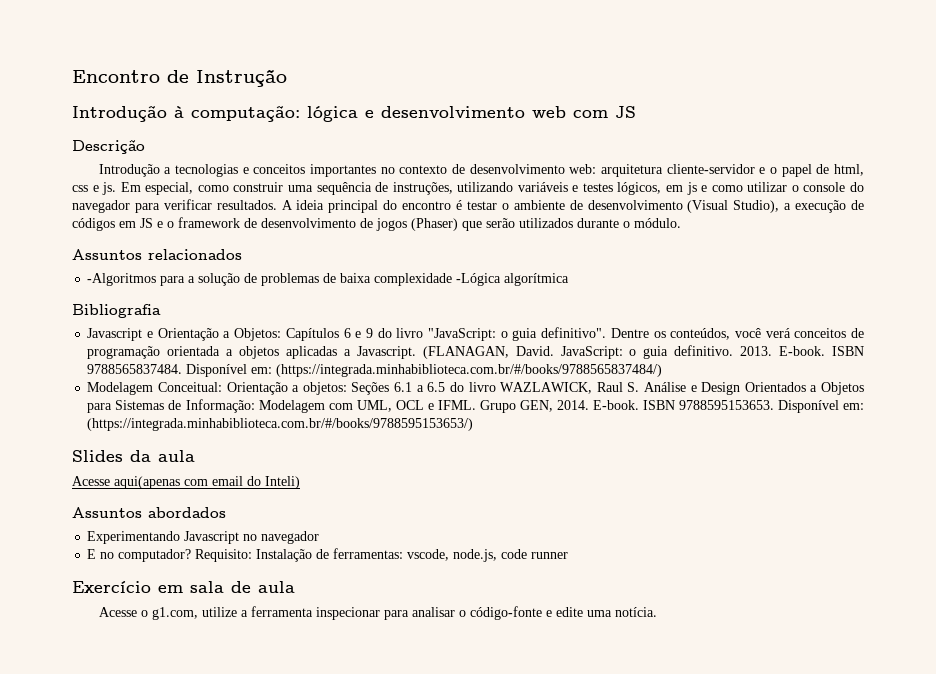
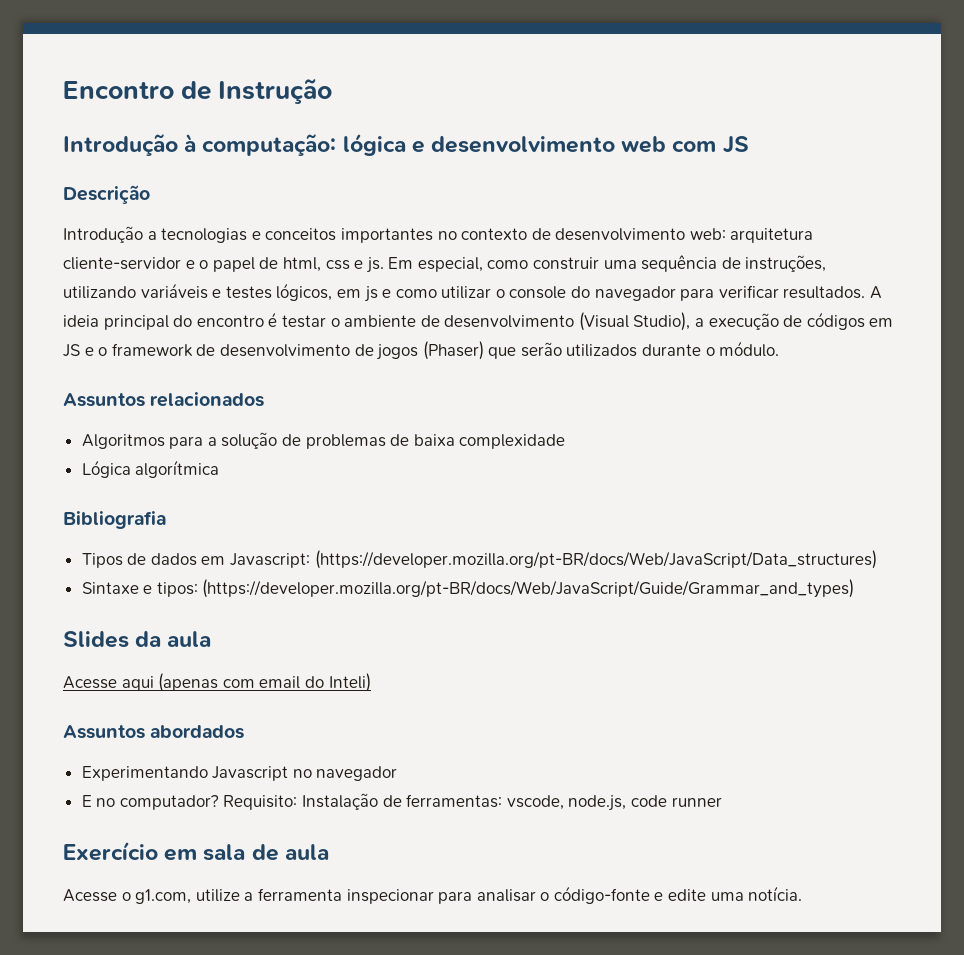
- -Algoritmos para a solução de problemas de baixa complexidade -Lógica algorítmica
+ Algoritmos para a solução de problemas de baixa complexidade
+ Lógica algorítmica
- Javascript e Orientação a Objetos: Capítulos 6 e 9 do livro "JavaScript: o guia definitivo". Dentre os conteúdos, você verá conceitos de programação orientada a objetos aplicadas a Javascript. (FLANAGAN, David. JavaScript: o guia definitivo. 2013. E-book. ISBN 9788565837484. Disponível em: (https://integrada.minhabiblioteca.com.br/#/books/9788565837484/)
- Modelagem Conceitual: Orientação a objetos: Seções 6.1 a 6.5 do livro WAZLAWICK, Raul S. Análise e Design Orientados a Objetos para Sistemas de Informação: Modelagem com UML, OCL e IFML. Grupo GEN, 2014. E-book. ISBN 9788595153653. Disponível em: (https://integrada.minhabiblioteca.com.br/#/books/9788595153653/)
+ Tipos de dados em Javascript: (https://developer.mozilla.org/pt-BR/docs/Web/JavaScript/Data_structures)
+ Sintaxe e tipos: (https://developer.mozilla.org/pt-BR/docs/Web/JavaScript/Guide/Grammar_and_types)
- Acesse aqui(apenas com email do Inteli)
+ Acesse aqui (apenas com email do Inteli)

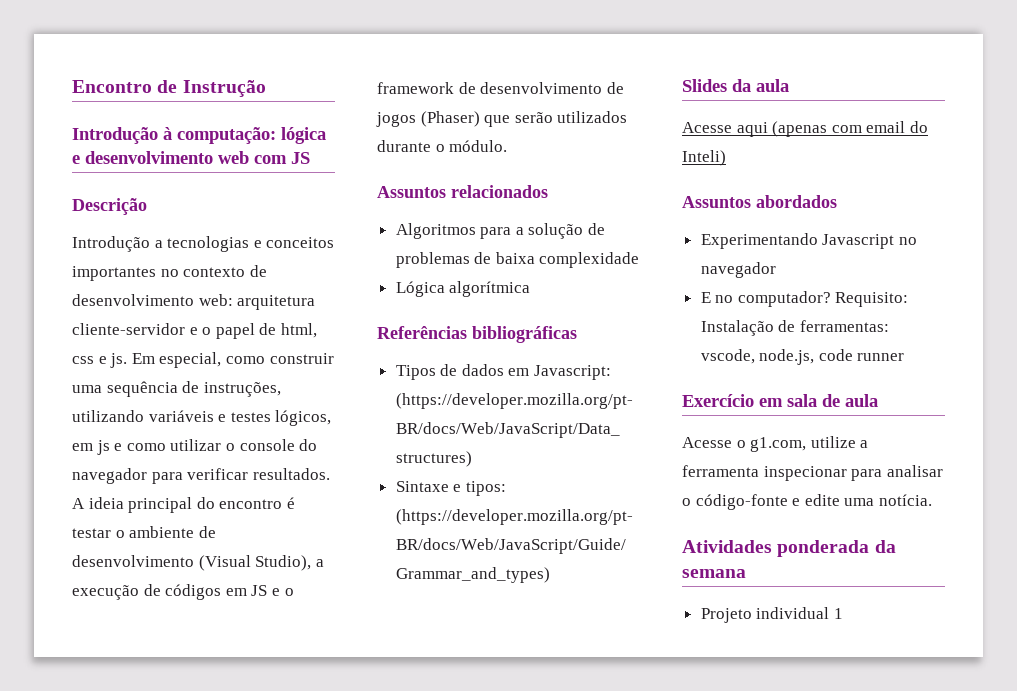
- Bibliografia
+ Referências bibliográficas
+ Atividades ponderada da semana
+ Projeto individual 1

